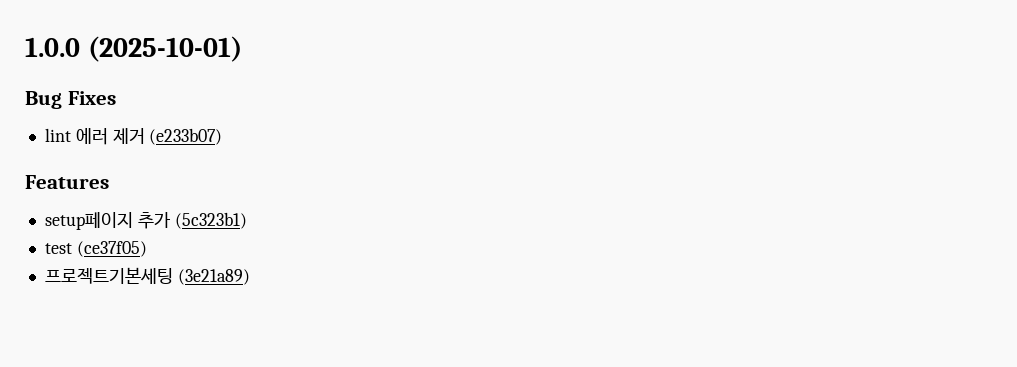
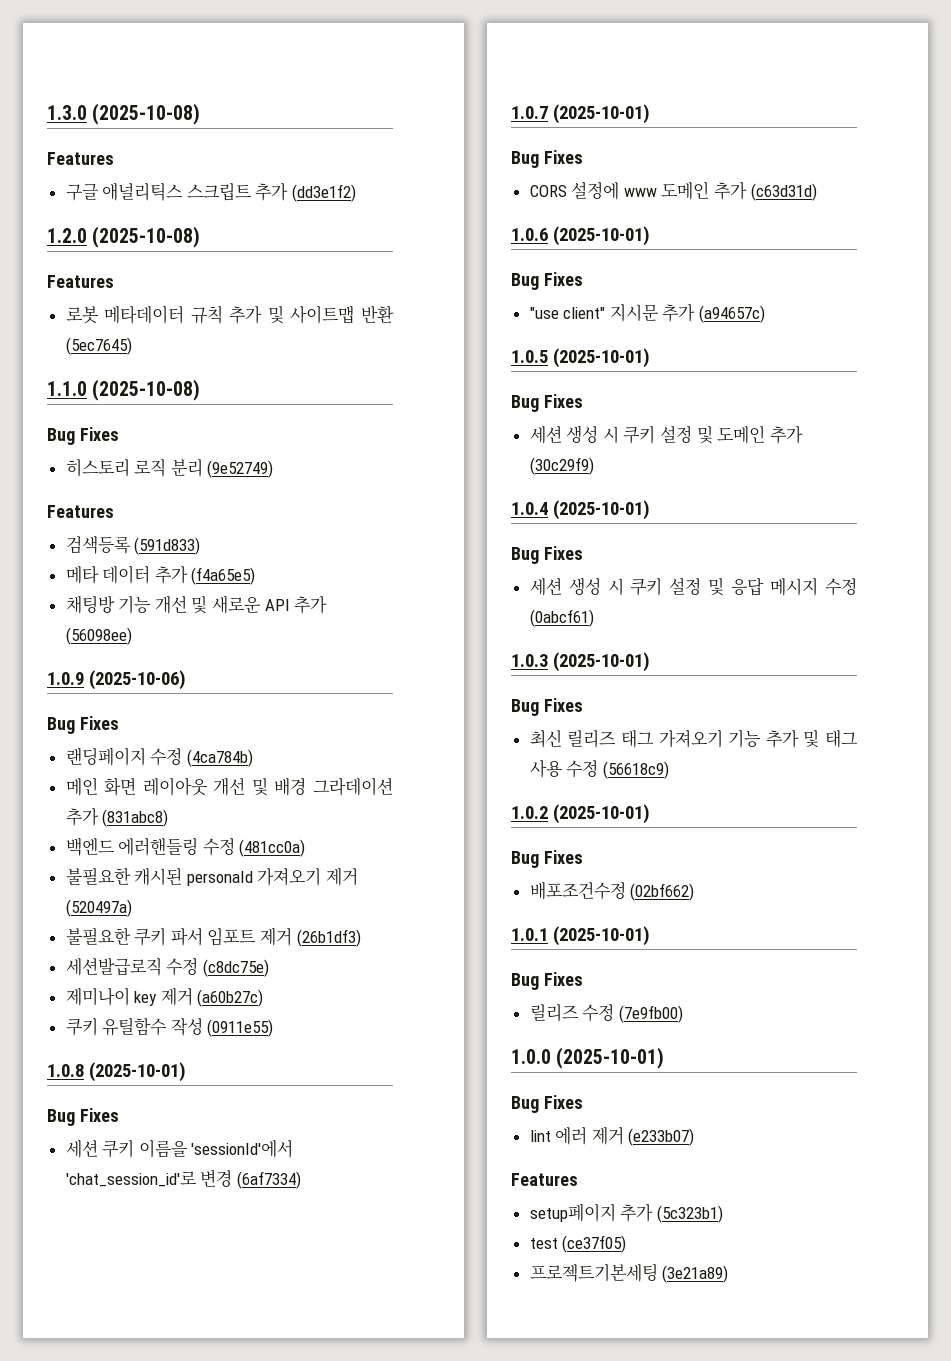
+ 1.3.0 (2025-10-08)
+ Features
+ 구글 애널리틱스 스크립트 추가 (dd3e1f2)
+ 1.2.0 (2025-10-08)
+ Features
+ 로봇 메타데이터 규칙 추가 및 사이트맵 반환 (5ec7645)
+ 1.1.0 (2025-10-08)
+ Bug Fixes
+ 히스토리 로직 분리 (9e52749)
+ Features
+ 검색등록 (591d833)
+ 메타 데이터 추가 (f4a65e5)
+ 채팅방 기능 개선 및 새로운 API 추가 (56098ee)
+ 1.0.9 (2025-10-06)
+ Bug Fixes
+ 랜딩페이지 수정 (4ca784b)
+ 메인 화면 레이아웃 개선 및 배경 그라데이션 추가 (831abc8)
+ 백엔드 에러핸들링 수정 (481cc0a)
+ 불필요한 캐시된 personaId 가져오기 제거 (520497a)
+ 불필요한 쿠키 파서 임포트 제거 (26b1df3)
+ 세션발급로직 수정 (c8dc75e)
+ 제미나이 key 제거 (a60b27c)
+ 쿠키 유틸함수 작성 (0911e55)
+ 1.0.8 (2025-10-01)
+ Bug Fixes
+ 세션 쿠키 이름을 'sessionId'에서 'chat_session_id'로 변경 (6af7334)
+ 1.0.7 (2025-10-01)
+ Bug Fixes
+ CORS 설정에 www 도메인 추가 (c63d31d)
+ 1.0.6 (2025-10-01)
+ Bug Fixes
+ "use client" 지시문 추가 (a94657c)
+ 1.0.5 (2025-10-01)
+ Bug Fixes
+ 세션 생성 시 쿠키 설정 및 도메인 추가 (30c29f9)
+ 1.0.4 (2025-10-01)
+ Bug Fixes
+ 세션 생성 시 쿠키 설정 및 응답 메시지 수정 (0abcf61)
+ 1.0.3 (2025-10-01)
+ Bug Fixes
+ 최신 릴리즈 태그 가져오기 기능 추가 및 태그 사용 수정 (56618c9)
+ 1.0.2 (2025-10-01)
+ Bug Fixes
+ 배포조건수정 (02bf662)
+ 1.0.1 (2025-10-01)
+ Bug Fixes
+ 릴리즈 수정 (7e9fb00)

